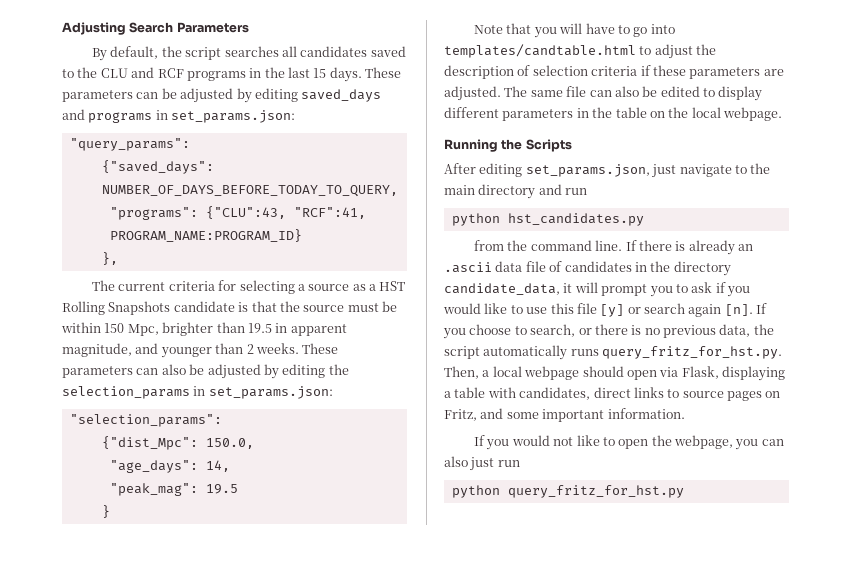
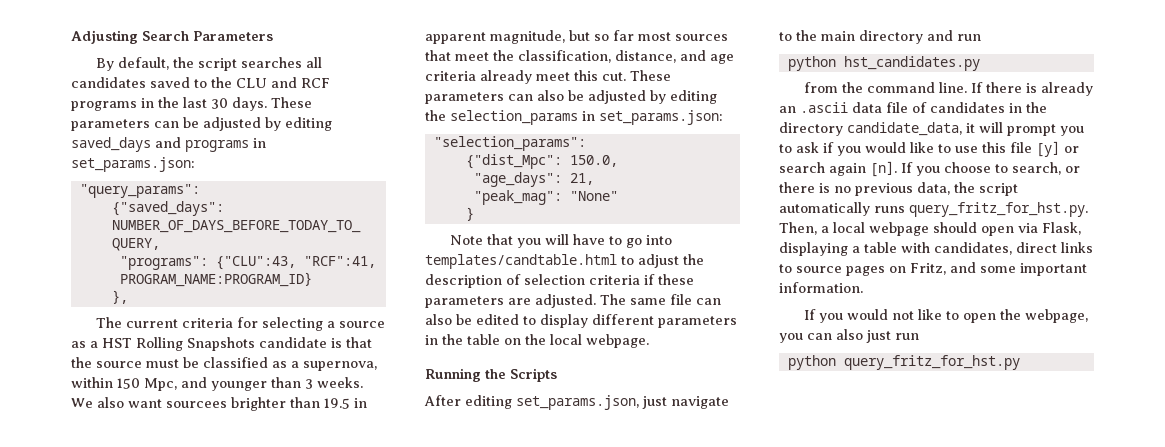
- By default, the script searches all candidates saved to the CLU and RCF programs in the last 15 days.
+ By default, the script searches all candidates saved to the CLU and RCF programs in the last 30 days.
- The current criteria for selecting a source as a HST Rolling Snapshots candidate is that the source must be within 150 Mpc, brighter than 19.5 in apparent magnitude, and younger than 2 weeks.
+ The current criteria for selecting a source as a HST Rolling Snapshots candidate is that the source must be classified as a supernova, within 150 Mpc, and younger than 3 weeks. We also want sourcees brighter than 19.5 in apparent magnitude, but so far most sources that meet the classification, distance, and age criteria already meet this cut.
- "age_days": 14,
+ "age_days": 21,
- "peak_mag": 19.5
+ "peak_mag": "None"

